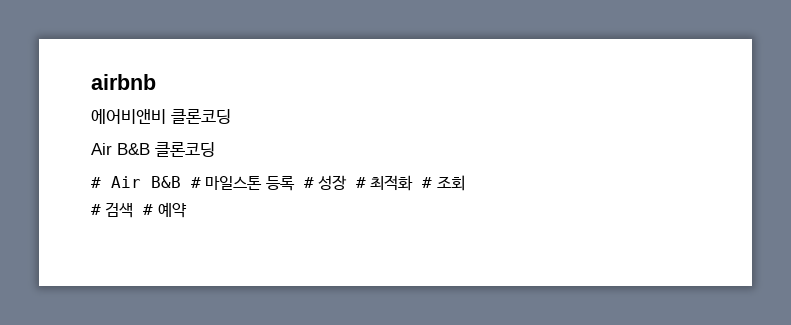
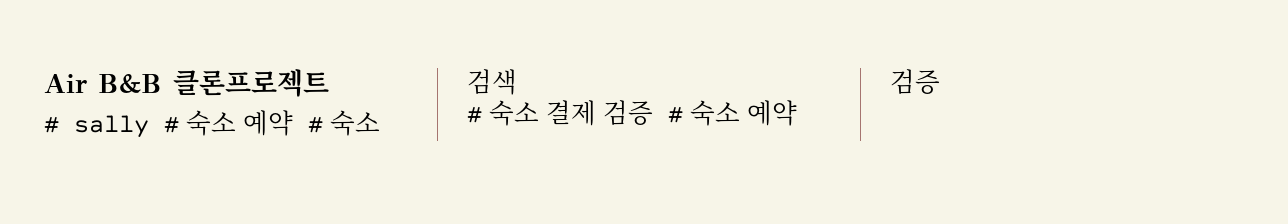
- airbnb
- 에어비앤비 클론코딩
- Air B&B 클론코딩
- # Air B&B # 마일스톤 등록 # 성장 # 최적화 # 조회
- # 검색 # 예약
+ Air B&B 클론프로젝트
+ # sally # 숙소 예약 # 숙소 검색
+ # 숙소 결제 검증 # 숙소 예약 검증

